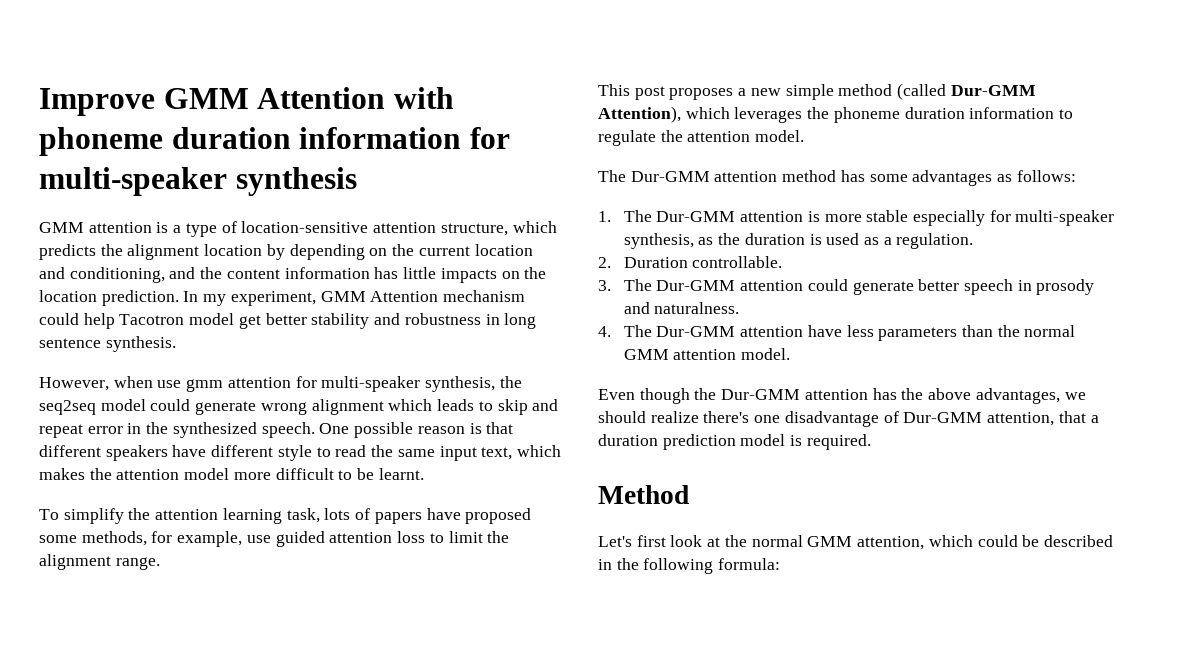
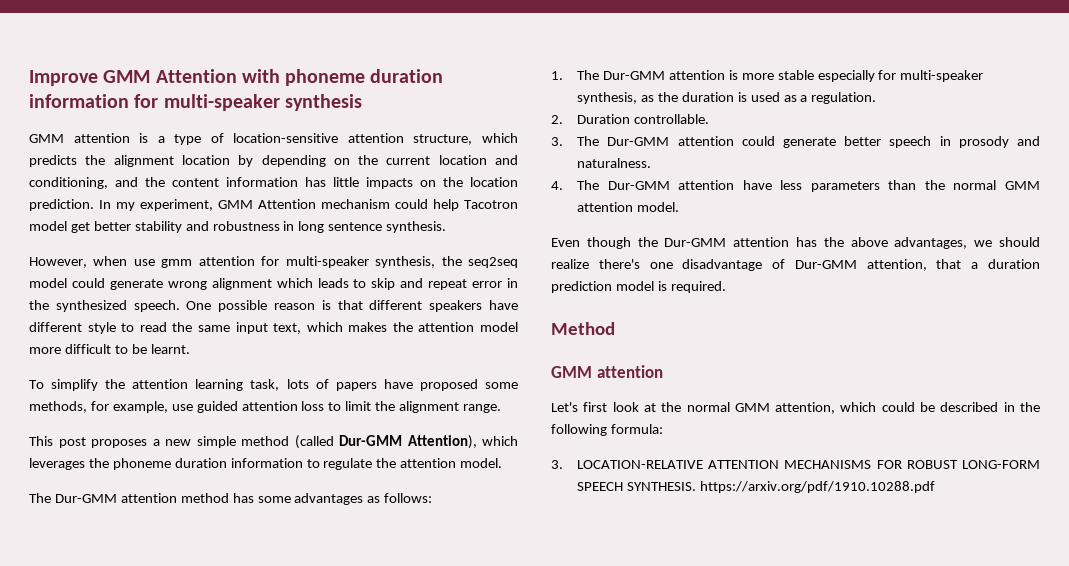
  Method
+ GMM attention
+ 3. LOCATION-RELATIVE ATTENTION MECHANISMS FOR ROBUST LONG-FORM SPEECH SYNTHESIS. https://arxiv.org/pdf/1910.10288.pdf

